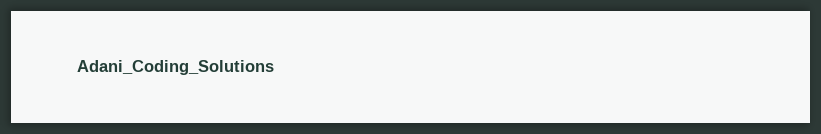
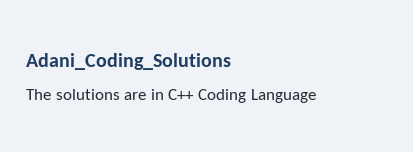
+ The solutions are in C++ Coding Language

